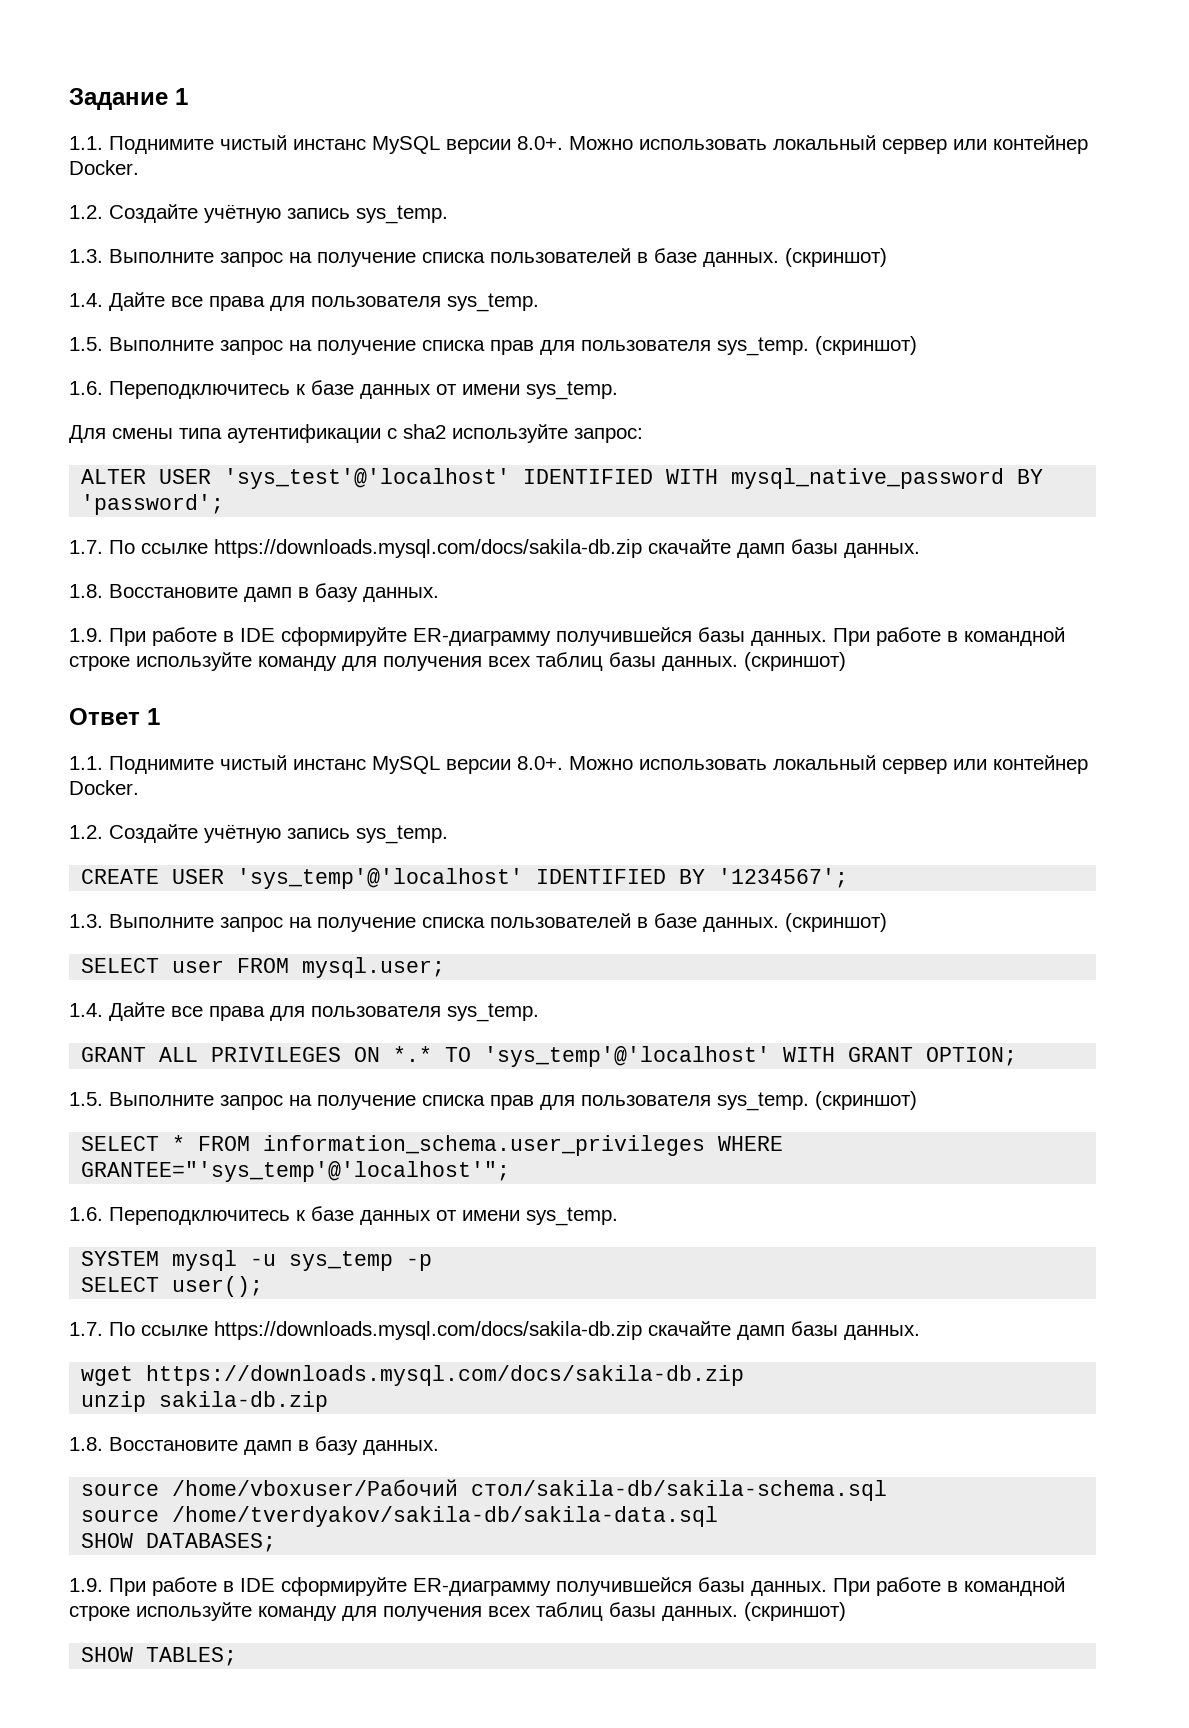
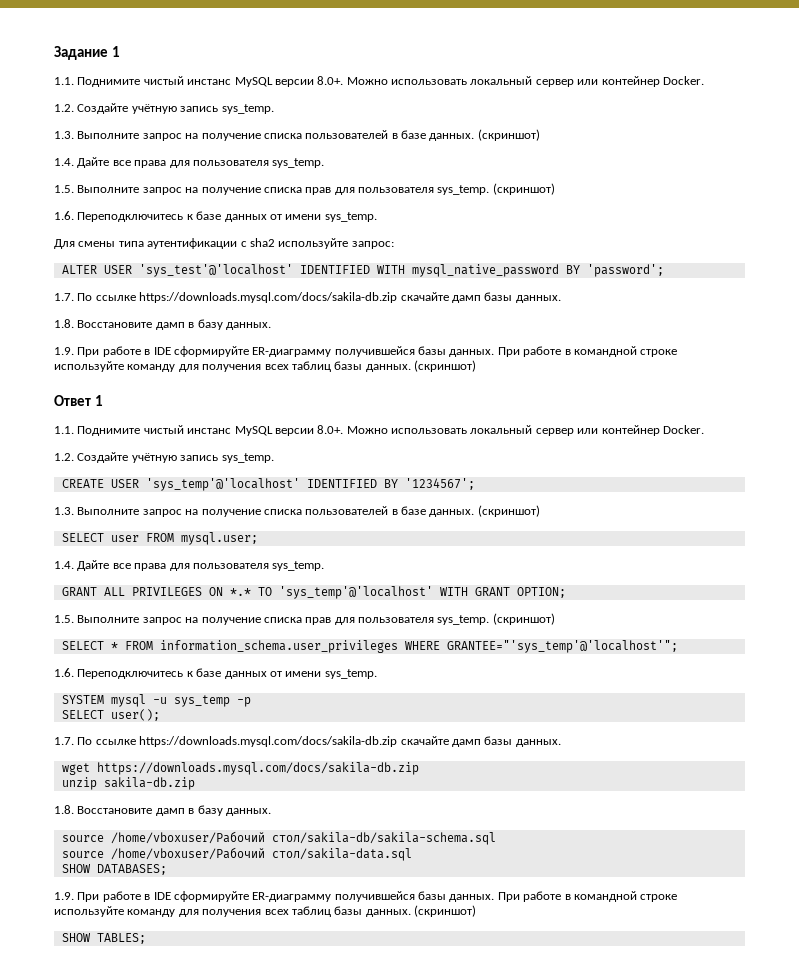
- source /home/tverdyakov/sakila-db/sakila-data.sql
+ source /home/vboxuser/Рабочий стол/sakila-data.sql

